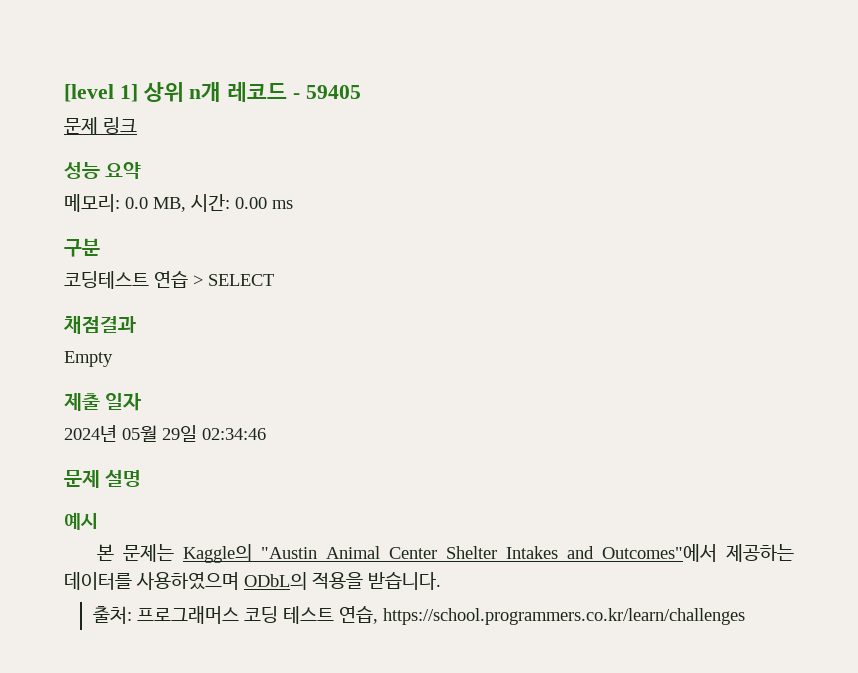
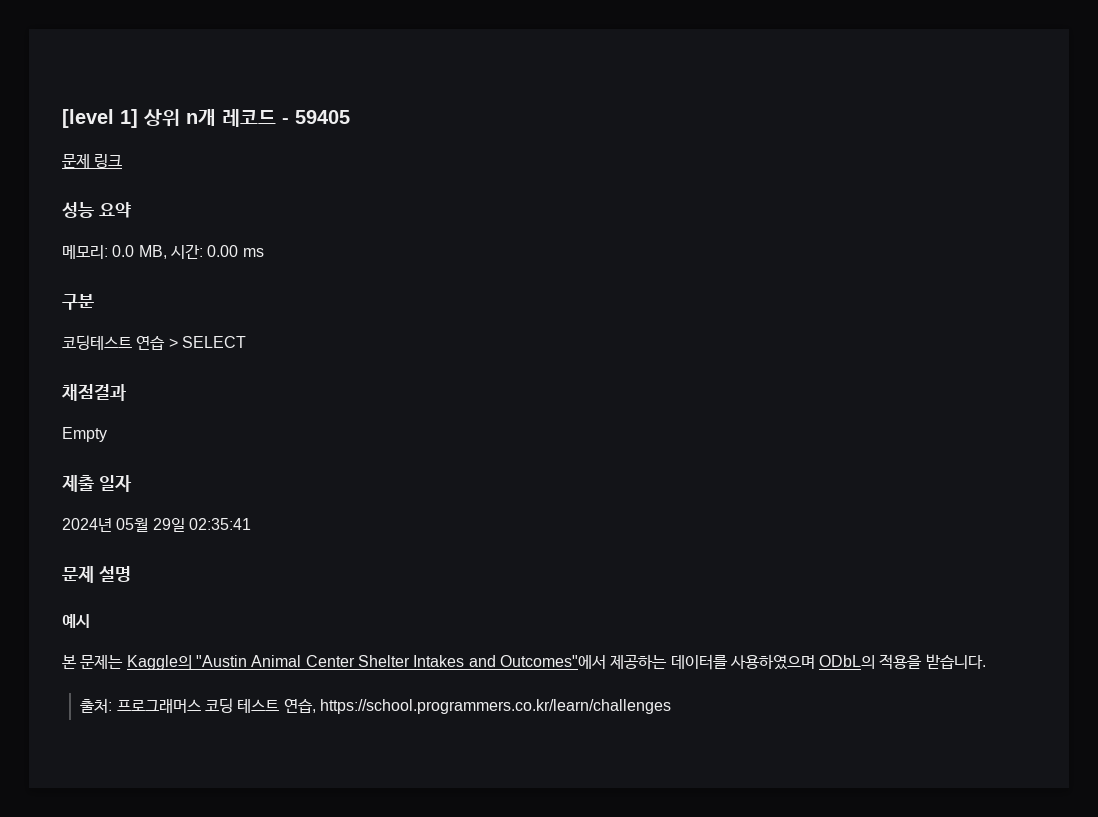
- 2024년 05월 29일 02:34:46
+ 2024년 05월 29일 02:35:41

